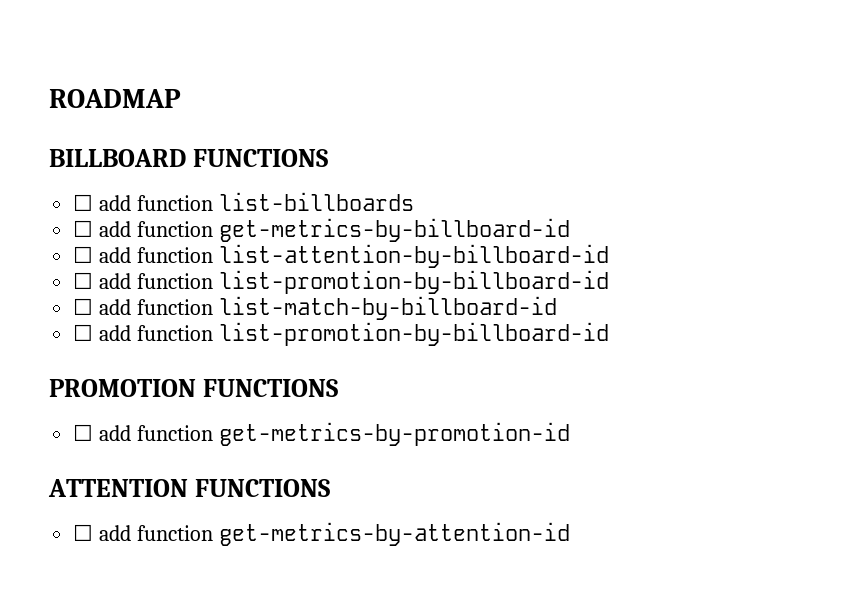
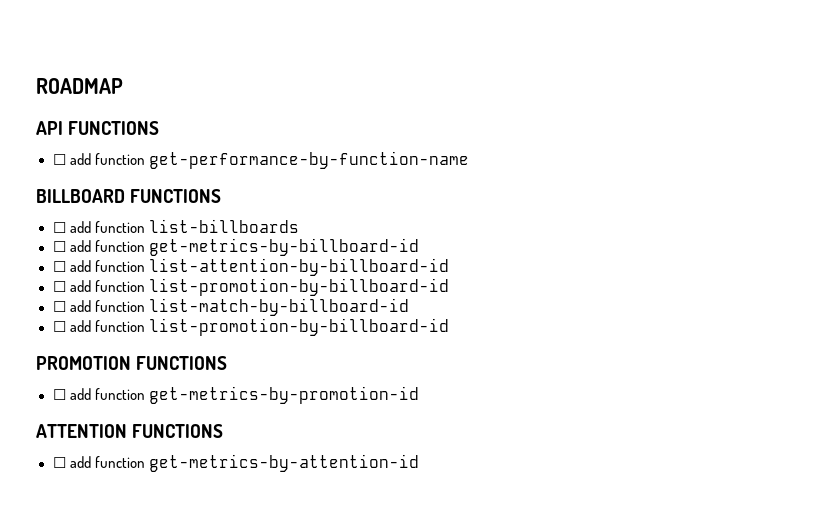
+ API FUNCTIONS
+ ☐ add function get-performance-by-function-name

